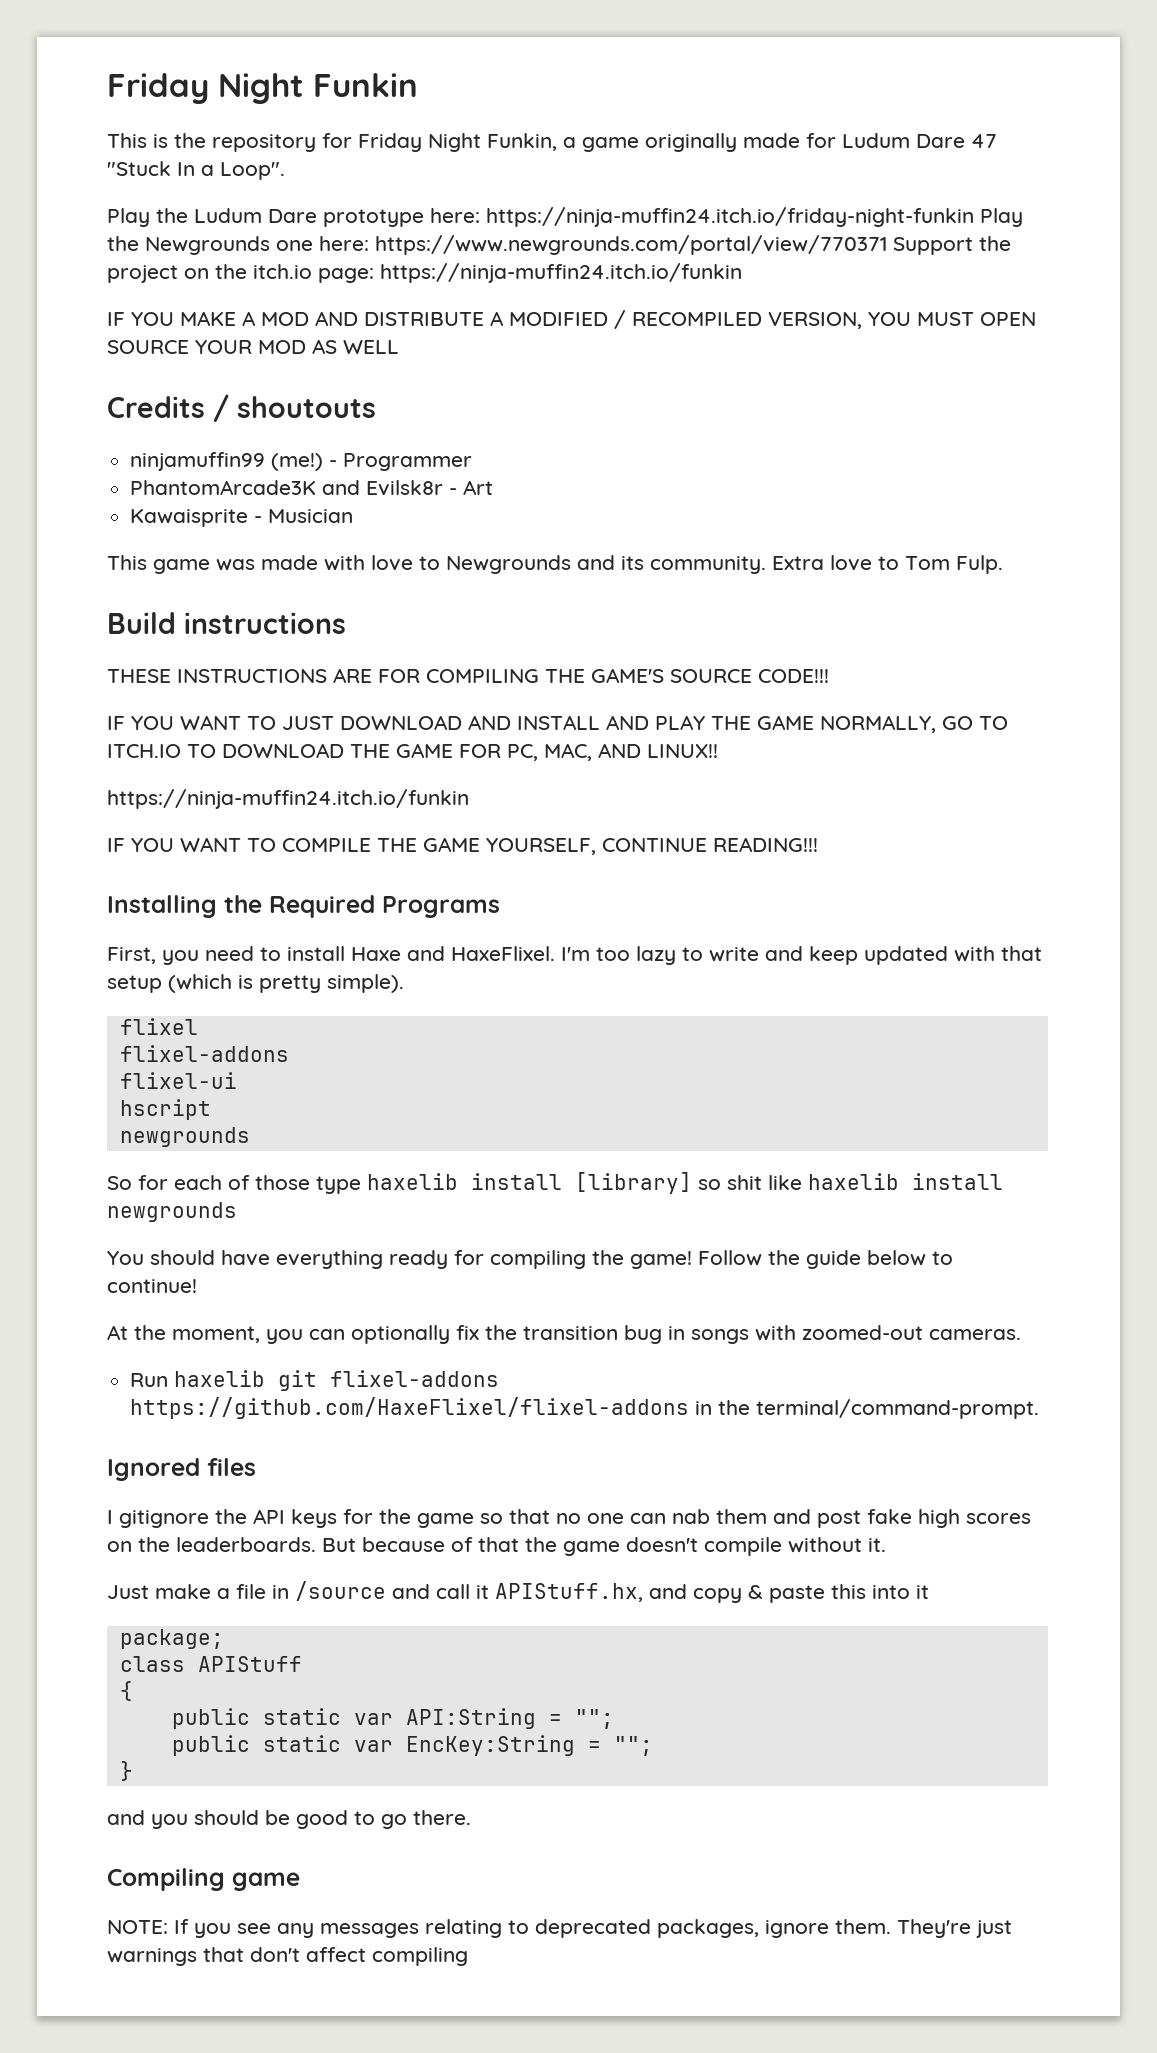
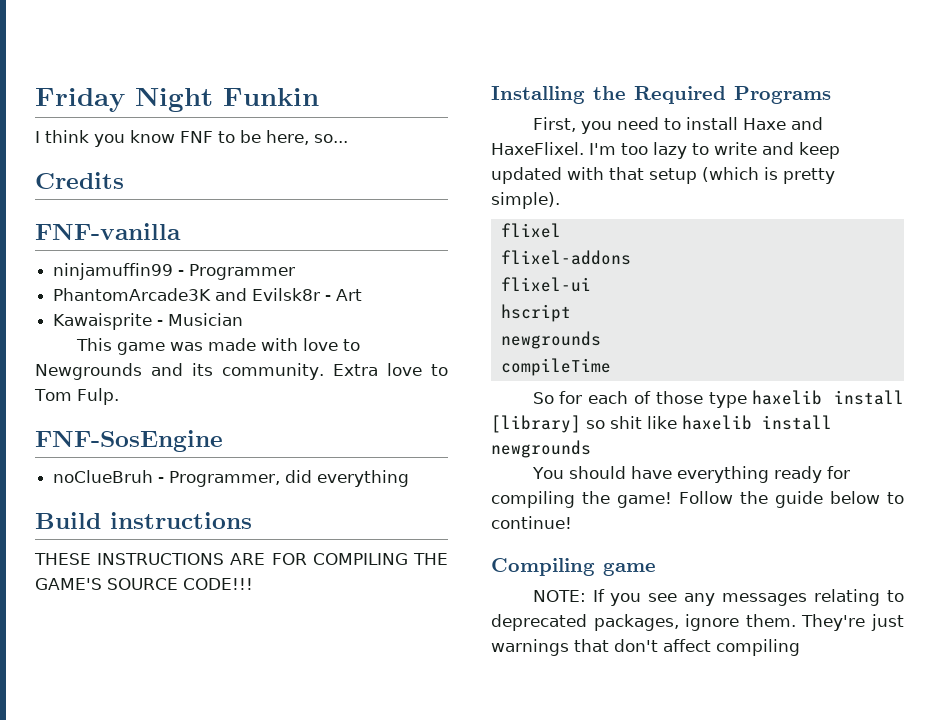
- This is the repository for Friday Night Funkin, a game originally made for Ludum Dare 47 "Stuck In a Loop".
- Play the Ludum Dare prototype here: https://ninja-muffin24.itch.io/friday-night-funkin Play the Newgrounds one here: https://www.newgrounds.com/portal/view/770371 Support the project on the itch.io page: https://ninja-muffin24.itch.io/funkin
- IF YOU MAKE A MOD AND DISTRIBUTE A MODIFIED / RECOMPILED VERSION, YOU MUST OPEN SOURCE YOUR MOD AS WELL
+ I think you know FNF to be here, so...
- Credits / shoutouts
+ Credits
+ FNF-vanilla
- ninjamuffin99 (me!) - Programmer
+ ninjamuffin99 - Programmer
+ FNF-SosEngine
+ noClueBruh - Programmer, did everything
- IF YOU WANT TO JUST DOWNLOAD AND INSTALL AND PLAY THE GAME NORMALLY, GO TO ITCH.IO TO DOWNLOAD THE GAME FOR PC, MAC, AND LINUX!!
- https://ninja-muffin24.itch.io/funkin
- IF YOU WANT TO COMPILE THE GAME YOURSELF, CONTINUE READING!!!
+ compileTime
- At the moment, you can optionally fix the transition bug in songs with zoomed-out cameras.
- Run haxelib git flixel-addons https://github.com/HaxeFlixel/flixel-addons in the terminal/command-prompt.
- Ignored files
- I gitignore the API keys for the game so that no one can nab them and post fake high scores on the leaderboards. But because of that the game doesn't compile without it.
- Just make a file in /source and call it APIStuff.hx, and copy & paste this into it
- package;
- class APIStuff
- {
- public static var API:String = "";
- public static var EncKey:String = "";
- }
- and you should be good to go there.

